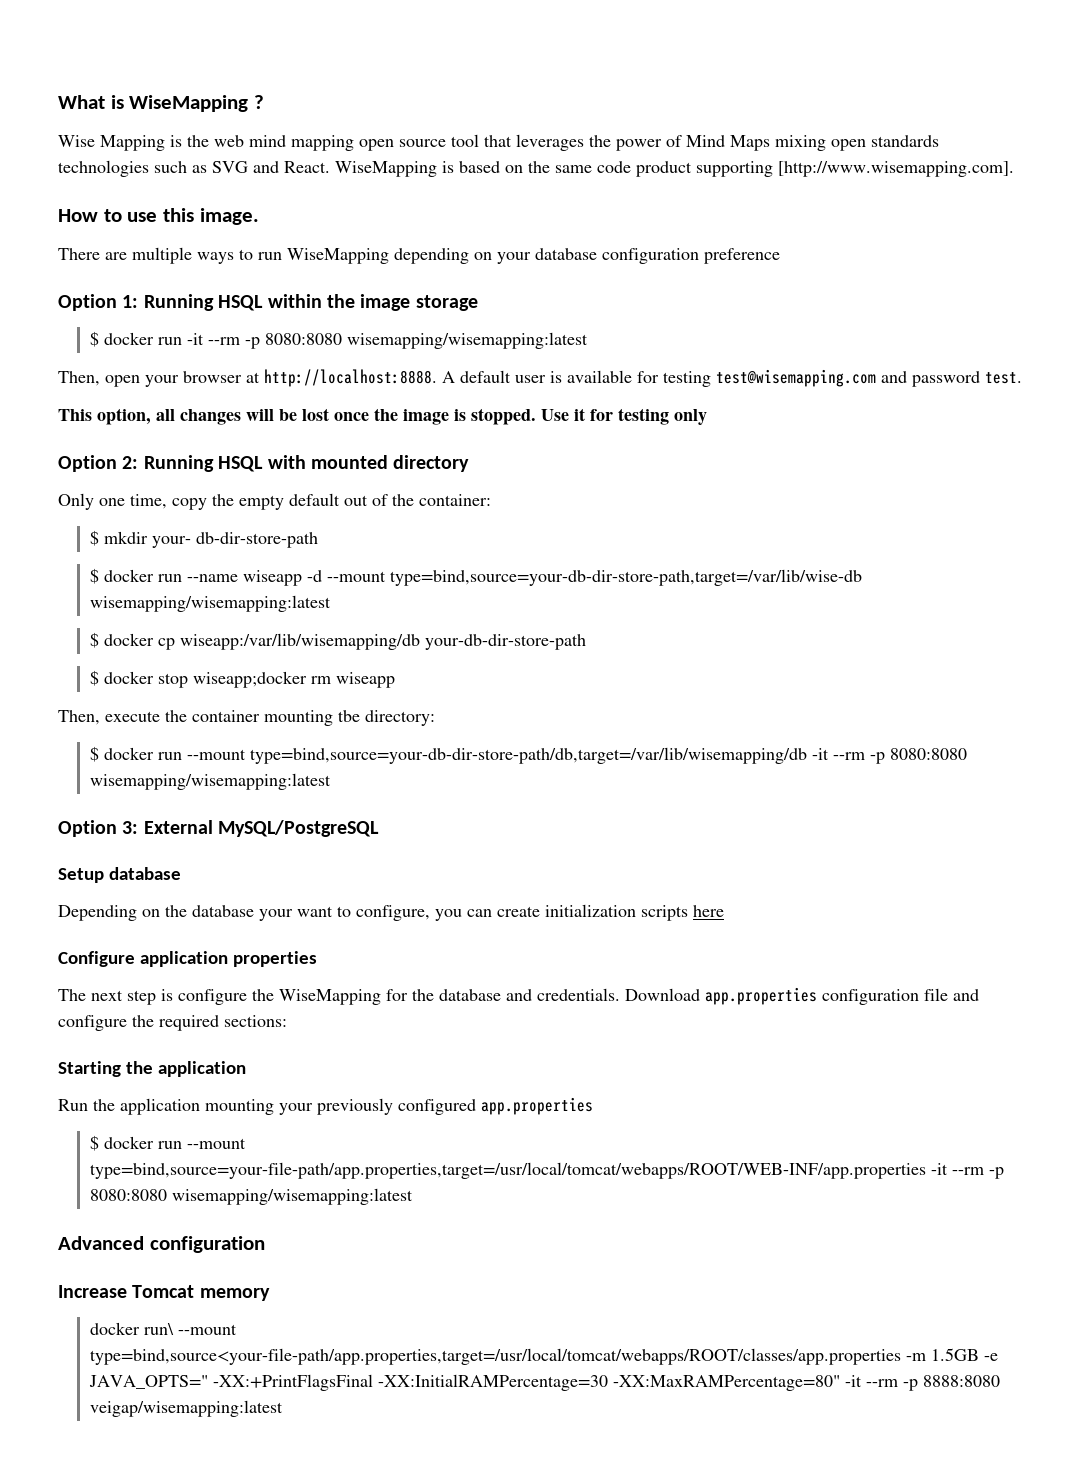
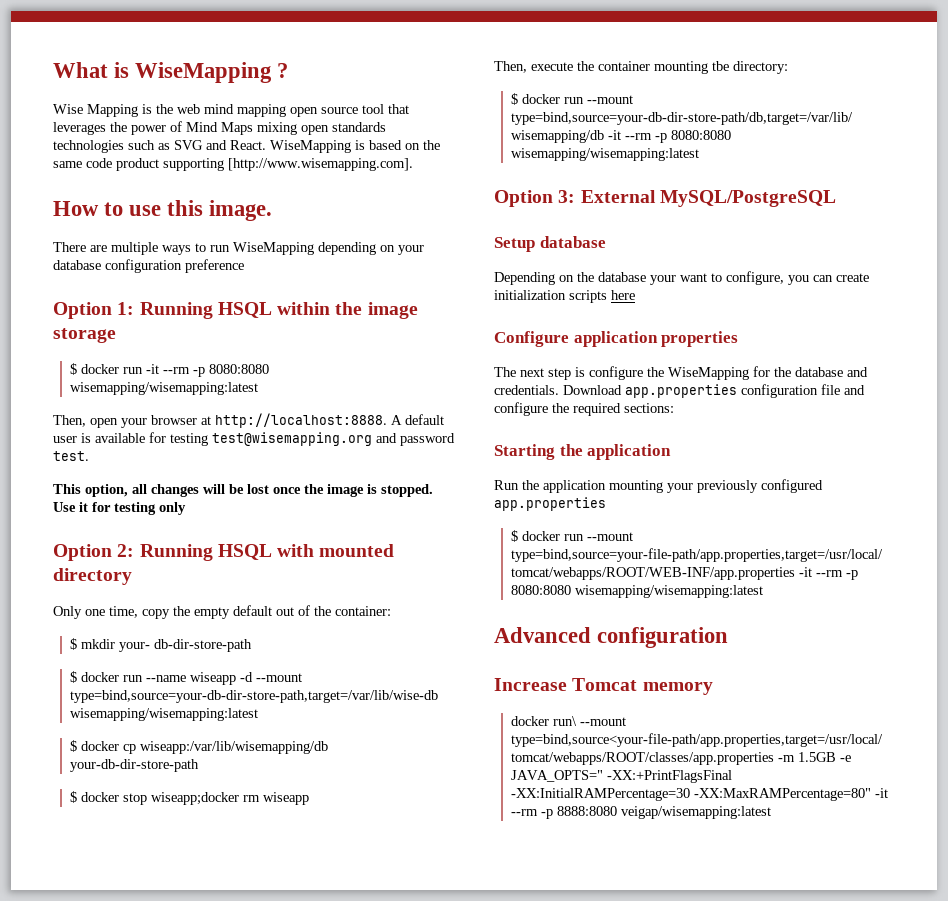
- A default user is available for testing test@wisemapping.com and password test.
+ A default user is available for testing test@wisemapping.org and password test.

